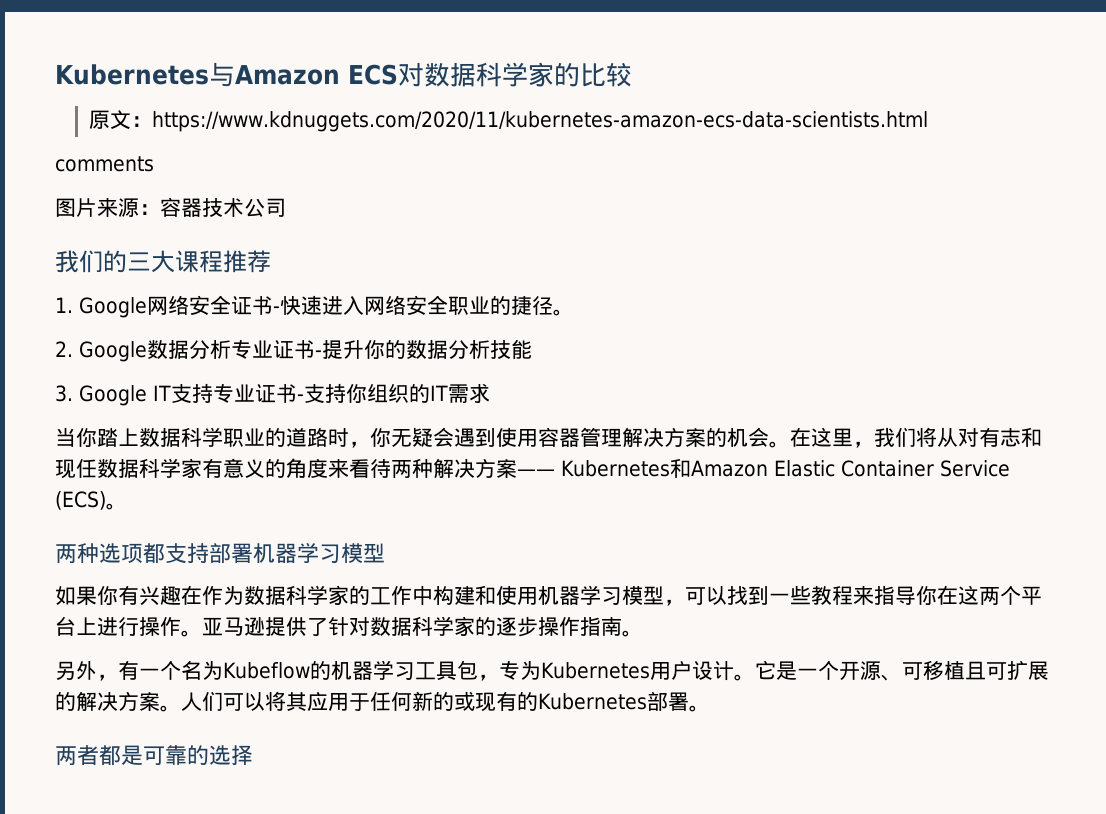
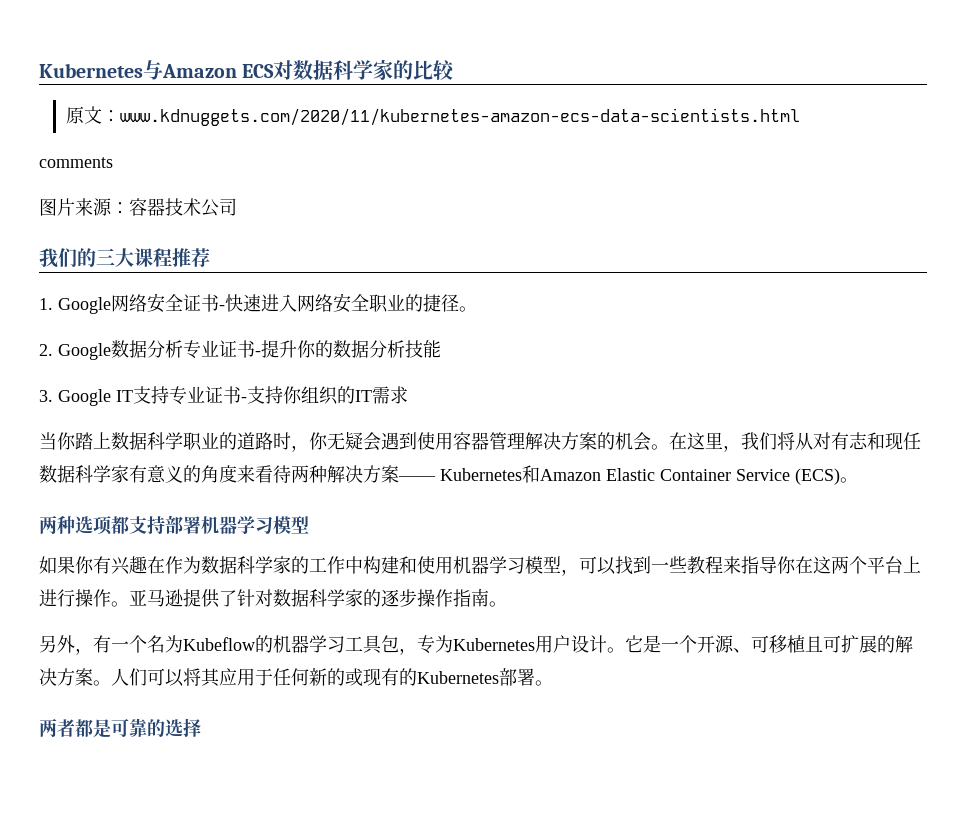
- 原文：https://www.kdnuggets.com/2020/11/kubernetes-amazon-ecs-data-scientists.html
+ 原文：www.kdnuggets.com/2020/11/kubernetes-amazon-ecs-data-scientists.html

